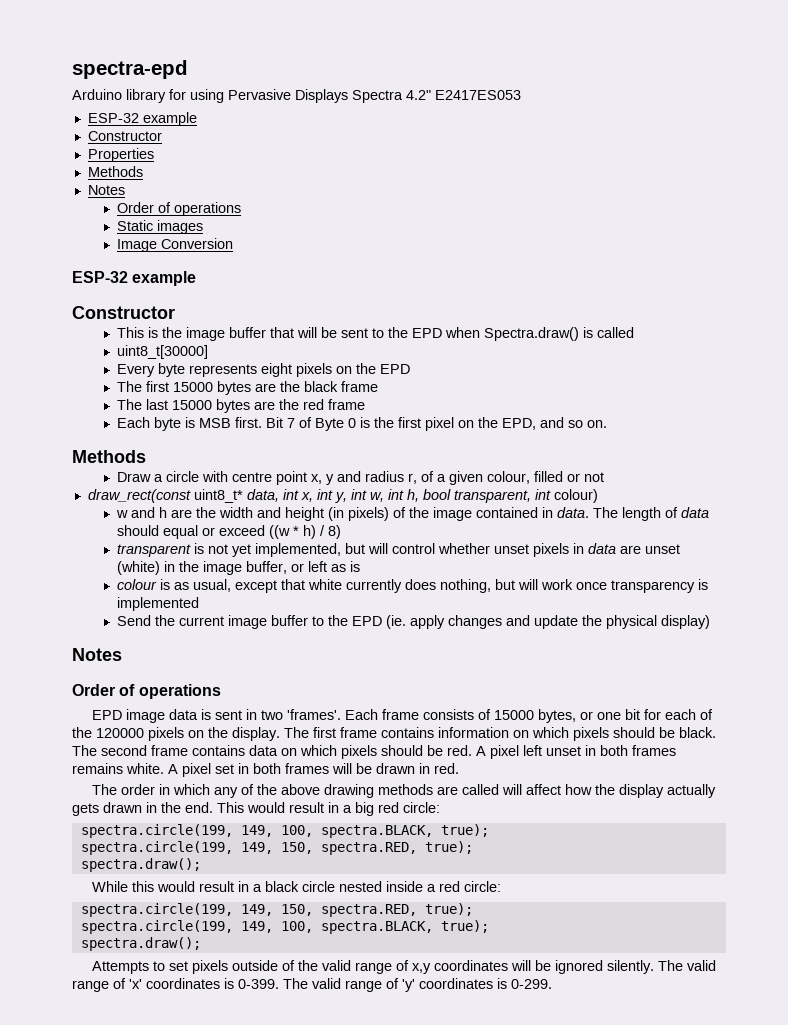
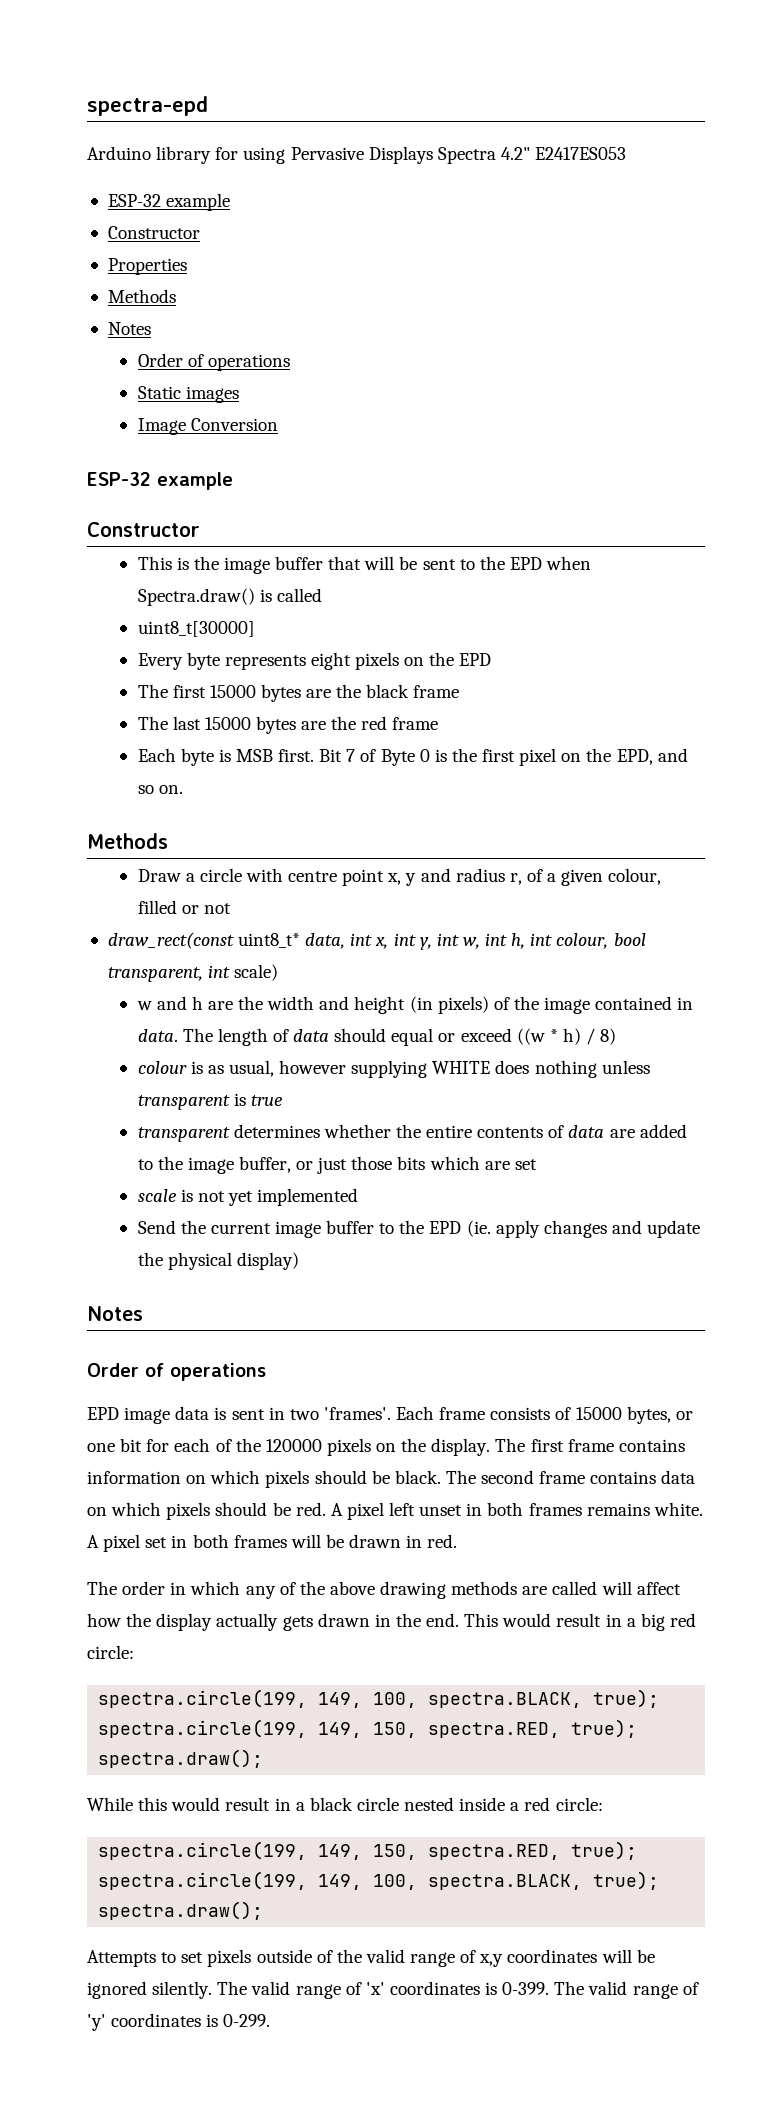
- draw_rect(const uint8_t* data, int x, int y, int w, int h, bool transparent, int colour)
+ draw_rect(const uint8_t* data, int x, int y, int w, int h, int colour, bool transparent, int scale)
- transparent is not yet implemented, but will control whether unset pixels in data are unset (white) in the image buffer, or left as is
- colour is as usual, except that white currently does nothing, but will work once transparency is implemented
+ colour is as usual, however supplying WHITE does nothing unless transparent is true
+ transparent determines whether the entire contents of data are added to the image buffer, or just those bits which are set
+ scale is not yet implemented

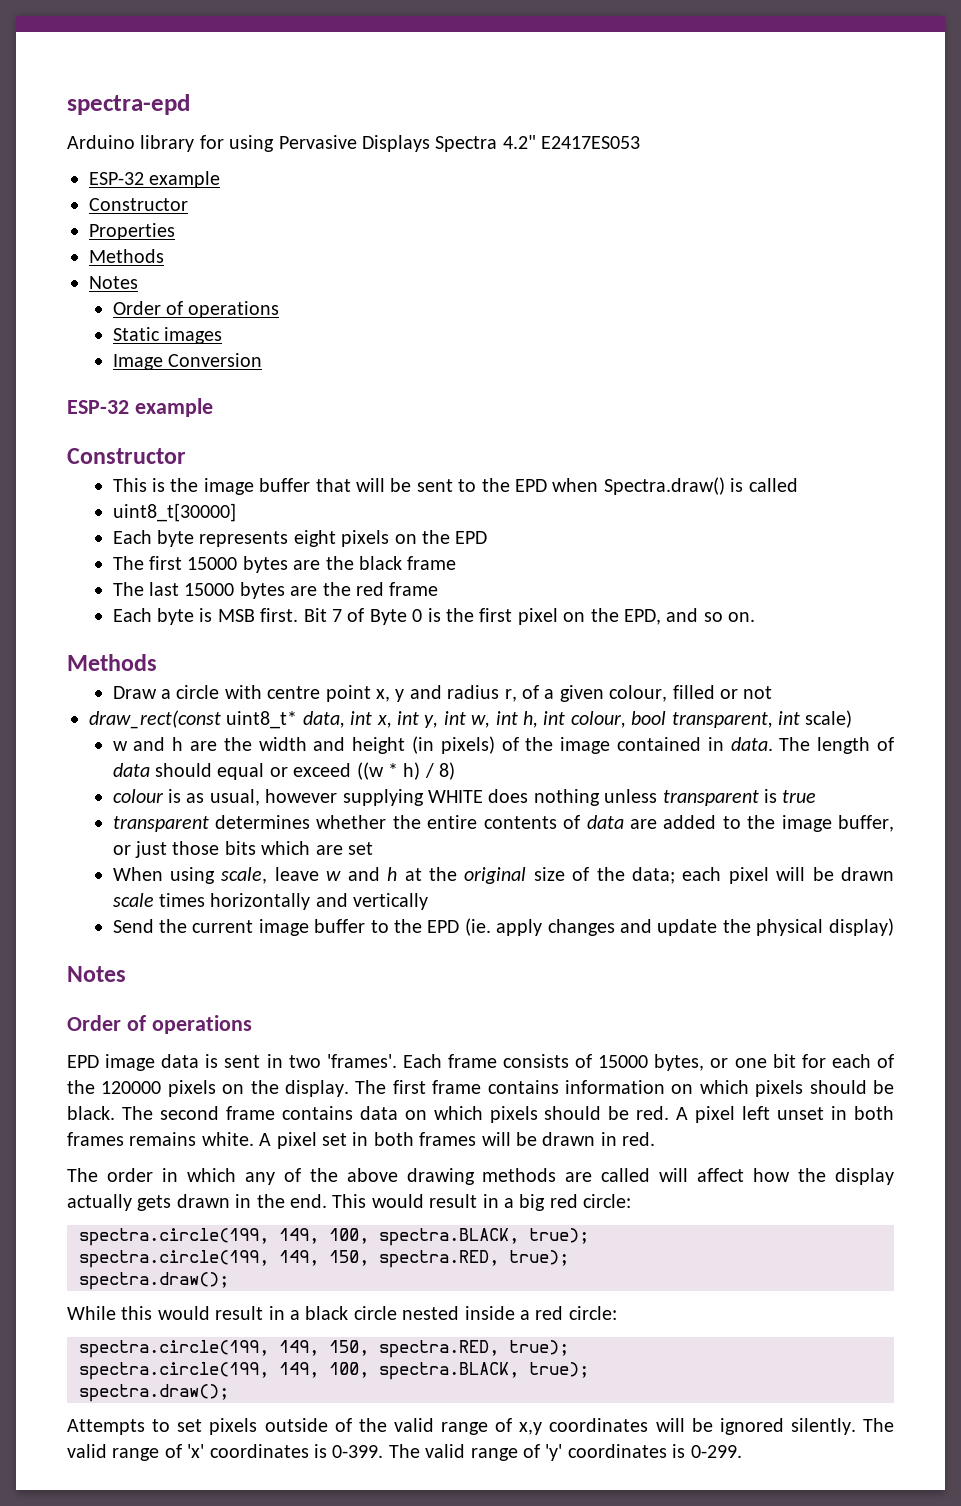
- Every byte represents eight pixels on the EPD
+ Each byte represents eight pixels on the EPD
- scale is not yet implemented
+ When using scale, leave w and h at the original size of the data; each pixel will be drawn scale times horizontally and vertically

